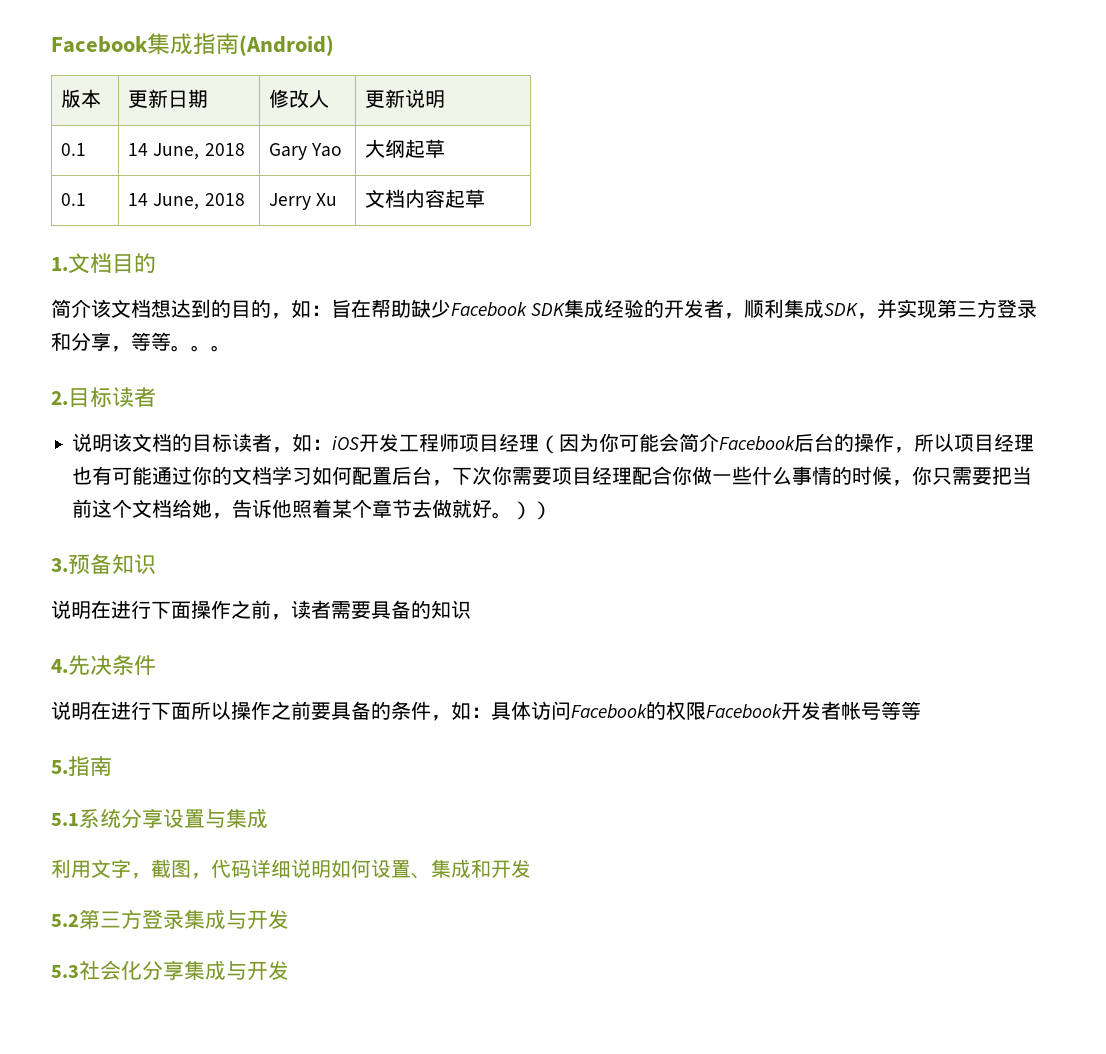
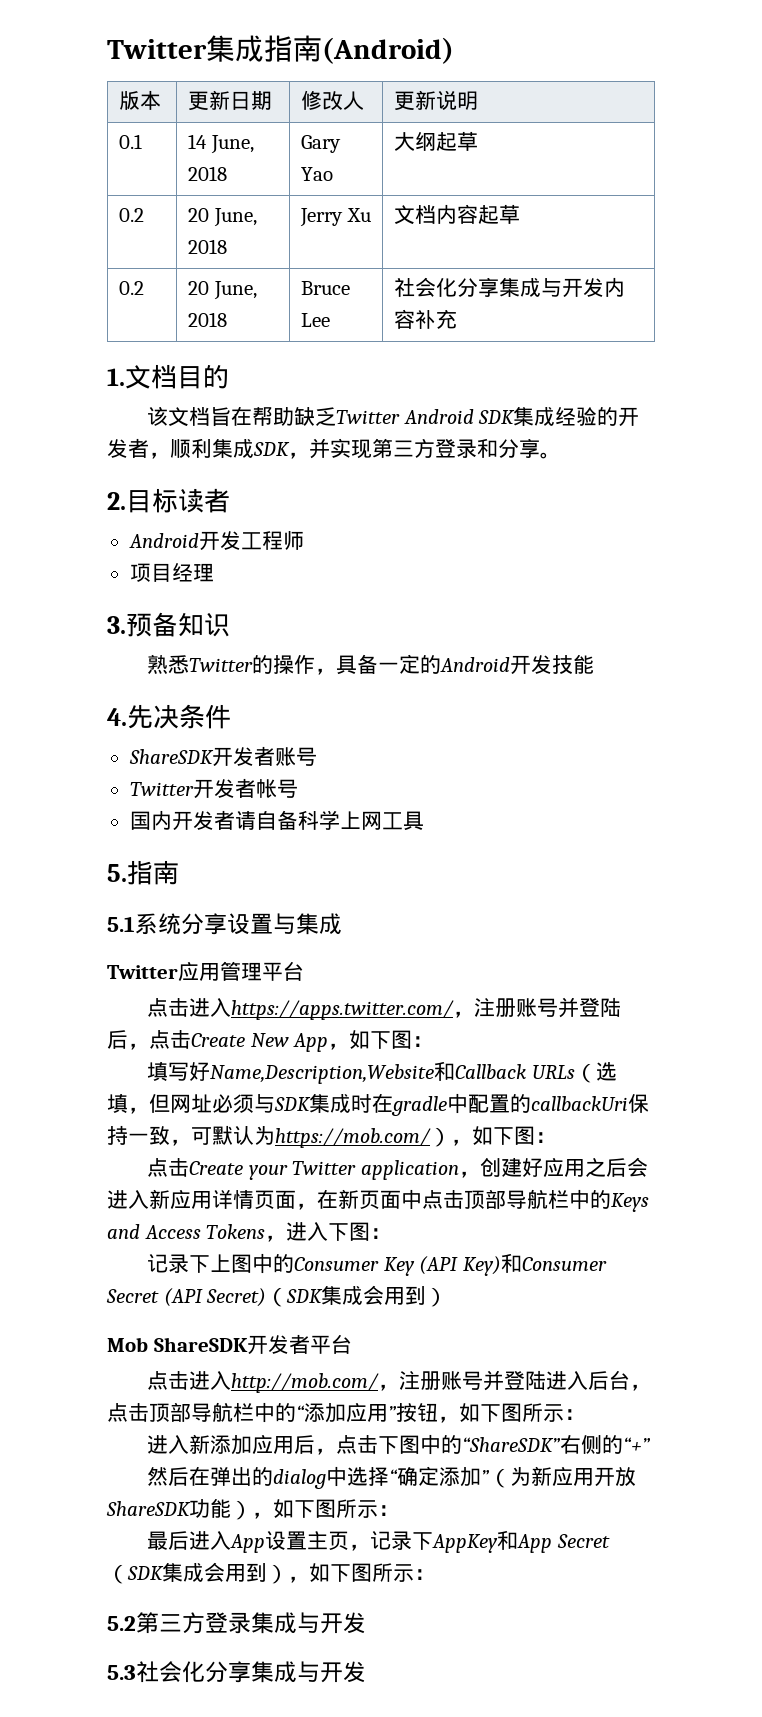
- Facebook集成指南(Android)
+ Twitter集成指南(Android)
- 0.1 | 14 June, 2018 | Jerry Xu | 文档内容起草
+ 0.2 | 20 June, 2018 | Jerry Xu | 文档内容起草
+ 0.2 | 20 June, 2018 | Bruce Lee | 社会化分享集成与开发内容补充
  1.文档目的
- 简介该文档想达到的目的，如：旨在帮助缺少Facebook SDK集成经验的开发者，顺利集成SDK，并实现第三方登录和分享，等等。。。
+ 该文档旨在帮助缺乏Twitter Android SDK集成经验的开发者，顺利集成SDK，并实现第三方登录和分享。
- 说明该文档的目标读者，如：iOS开发工程师项目经理（因为你可能会简介Facebook后台的操作，所以项目经理也有可能通过你的文档学习如何配置后台，下次你需要项目经理配合你做一些什么事情的时候，你只需要把当前这个文档给她，告诉他照着某个章节去做就好。））
+ Android开发工程师
+ 项目经理
  3.预备知识
- 说明在进行下面操作之前，读者需要具备的知识
+ 熟悉Twitter的操作，具备一定的Android开发技能
  4.先决条件
- 说明在进行下面所以操作之前要具备的条件，如：具体访问Facebook的权限Facebook开发者帐号等等
+ ShareSDK开发者账号
+ Twitter开发者帐号
+ 国内开发者请自备科学上网工具
- 利用文字，截图，代码详细说明如何设置、集成和开发
+ Twitter应用管理平台
+ 点击进入https://apps.twitter.com/，注册账号并登陆后，点击Create New App，如下图：
+ 填写好Name,Description,Website和Callback URLs（选填，但网址必须与SDK集成时在gradle中配置的callbackUri保持一致，可默认为https://mob.com/），如下图：
+ 点击Create your Twitter application，创建好应用之后会进入新应用详情页面，在新页面中点击顶部导航栏中的Keys and Access Tokens，进入下图：
+ 记录下上图中的Consumer Key (API Key)和Consumer Secret (API Secret)（SDK集成会用到）
+ Mob ShareSDK开发者平台
+ 点击进入http://mob.com/，注册账号并登陆进入后台，点击顶部导航栏中的“添加应用”按钮，如下图所示：
+ 进入新添加应用后，点击下图中的“ShareSDK”右侧的“+”
+ 然后在弹出的dialog中选择“确定添加”（为新应用开放ShareSDK功能），如下图所示：
+ 最后进入App设置主页，记录下AppKey和App Secret（SDK集成会用到），如下图所示：

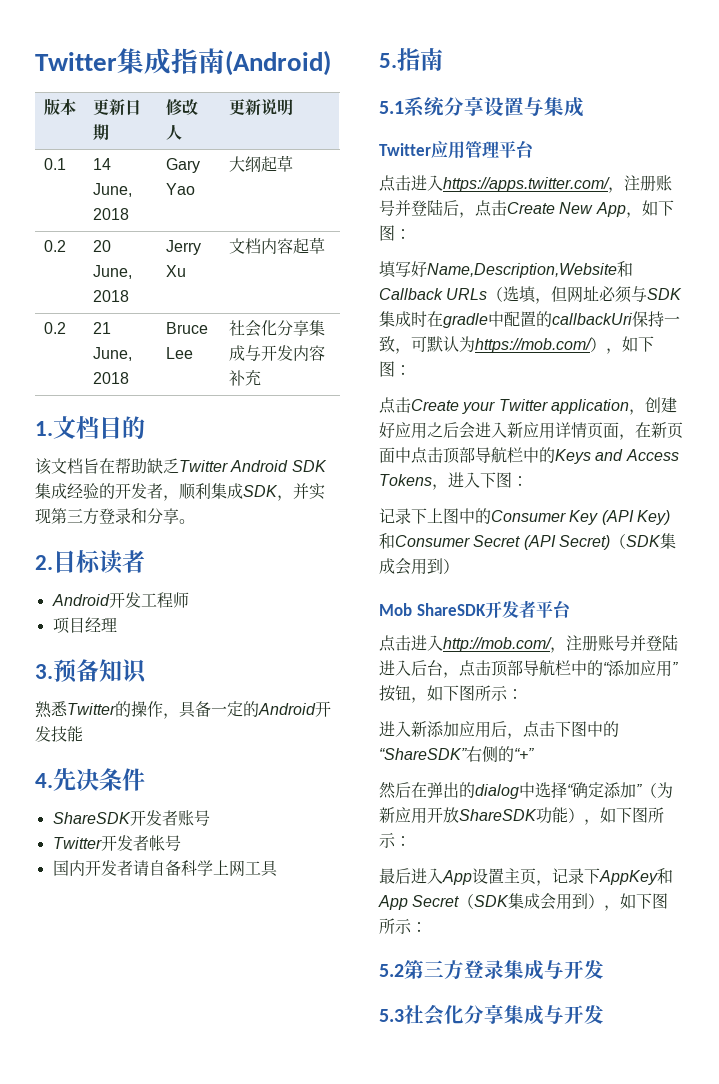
- 0.2 | 20 June, 2018 | Bruce Lee | 社会化分享集成与开发内容补充
+ 0.2 | 21 June, 2018 | Bruce Lee | 社会化分享集成与开发内容补充

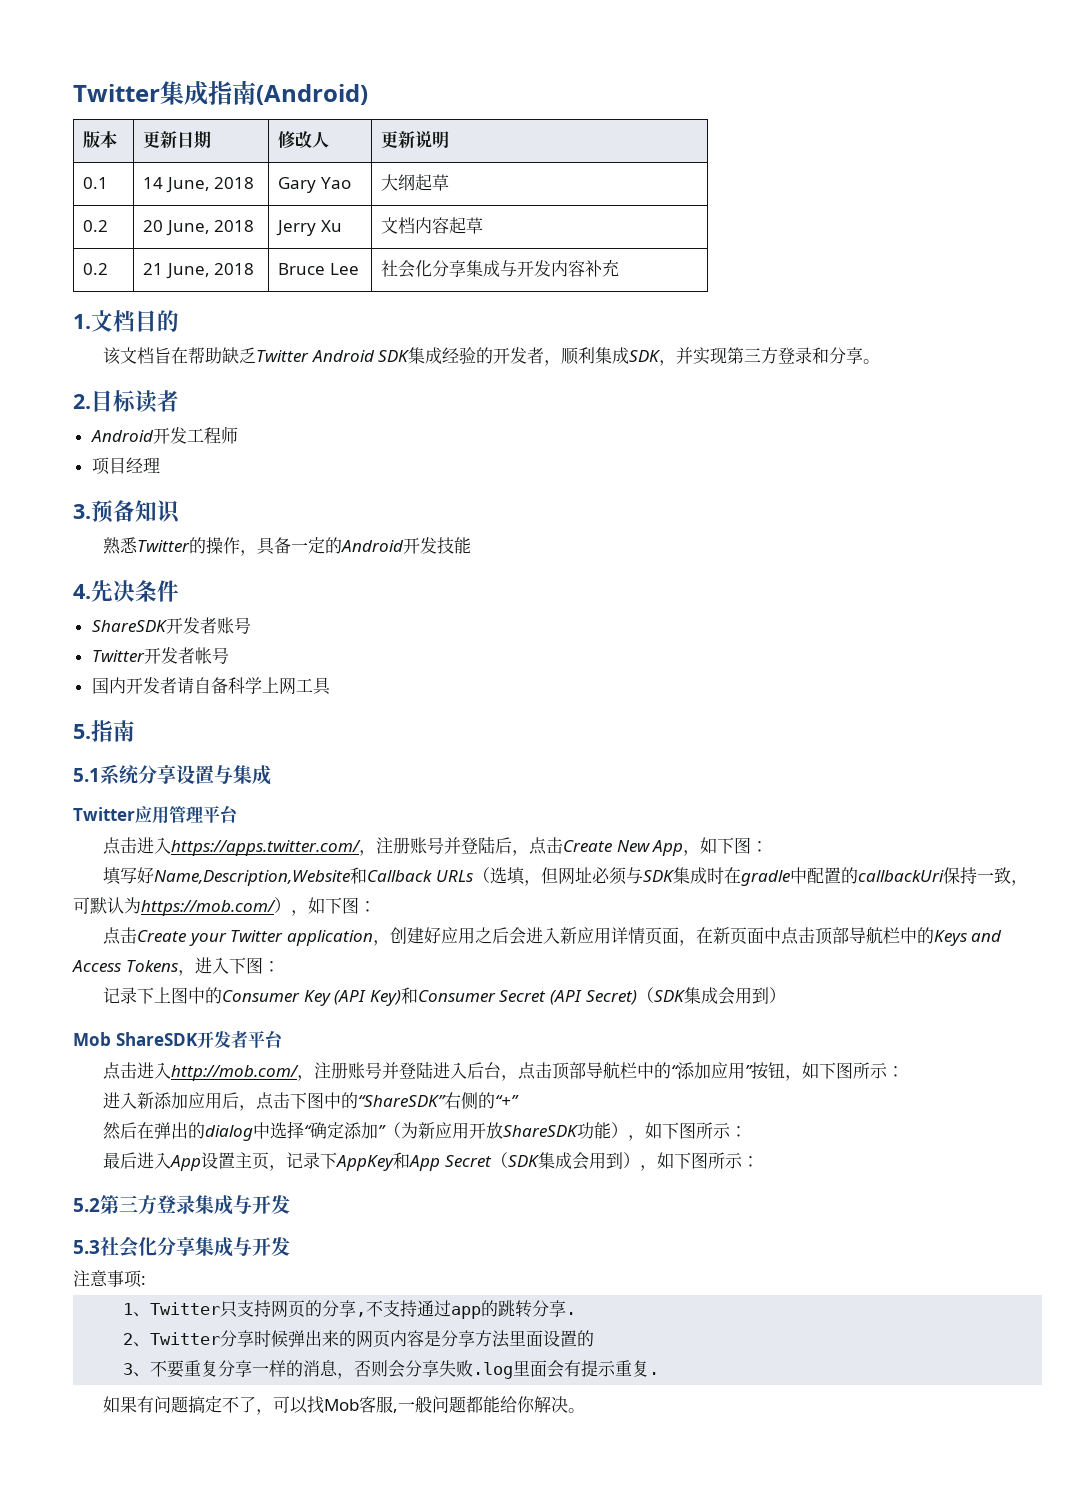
+ 注意事项:
+ 1、Twitter只支持网页的分享,不支持通过app的跳转分享.
+ 2、Twitter分享时候弹出来的网页内容是分享方法里面设置的
+ 3、不要重复分享一样的消息，否则会分享失败.log里面会有提示重复.
+ 如果有问题搞定不了，可以找Mob客服,一般问题都能给你解决。

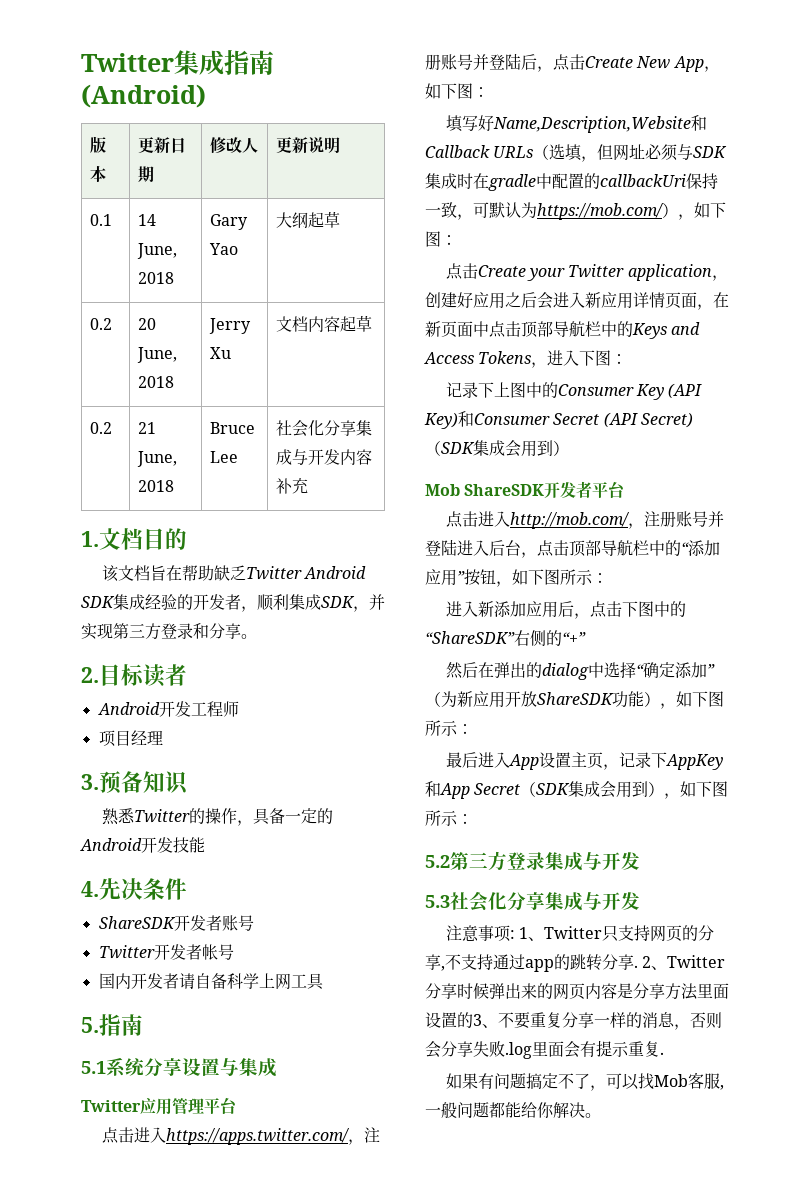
- 注意事项:
- 1、Twitter只支持网页的分享,不支持通过app的跳转分享.
- 2、Twitter分享时候弹出来的网页内容是分享方法里面设置的
- 3、不要重复分享一样的消息，否则会分享失败.log里面会有提示重复.
+ 注意事项: 1、Twitter只支持网页的分享,不支持通过app的跳转分享. 2、Twitter分享时候弹出来的网页内容是分享方法里面设置的3、不要重复分享一样的消息，否则会分享失败.log里面会有提示重复.

